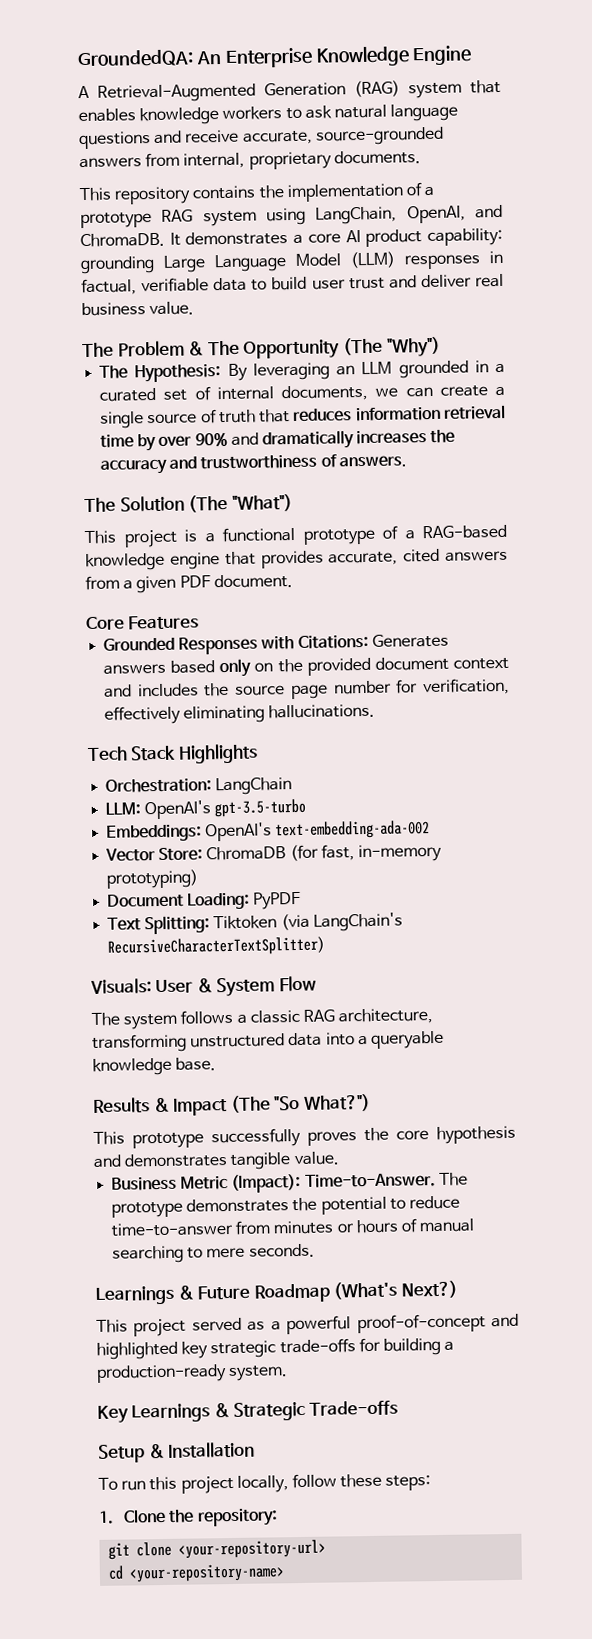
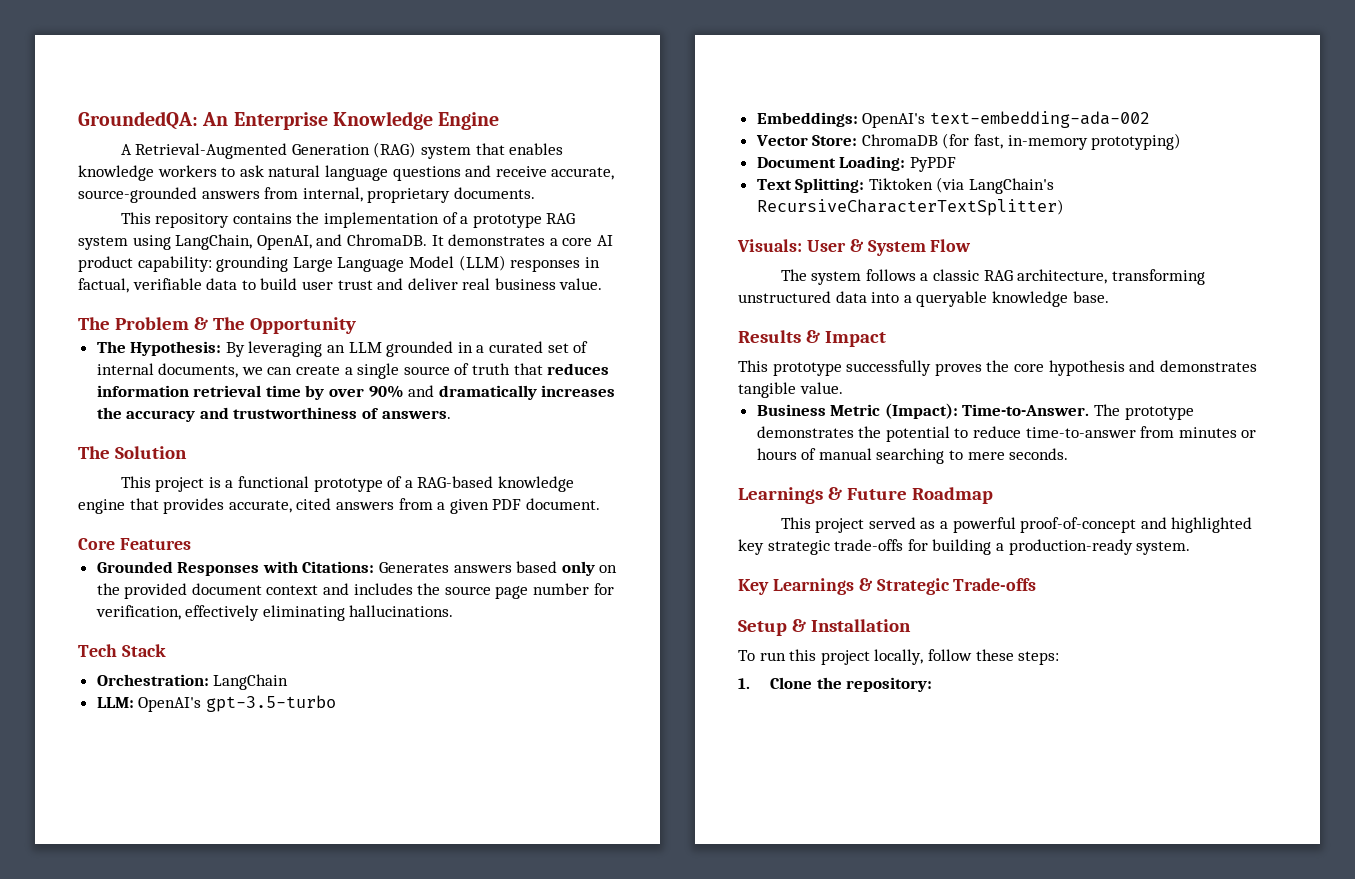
- The Problem & The Opportunity (The "Why")
+ The Problem & The Opportunity
- The Solution (The "What")
+ The Solution
- Tech Stack Highlights
+ Tech Stack
- Results & Impact (The "So What?")
+ Results & Impact
- Learnings & Future Roadmap (What's Next?)
+ Learnings & Future Roadmap
- git clone <your-repository-url>
- cd <your-repository-name>

